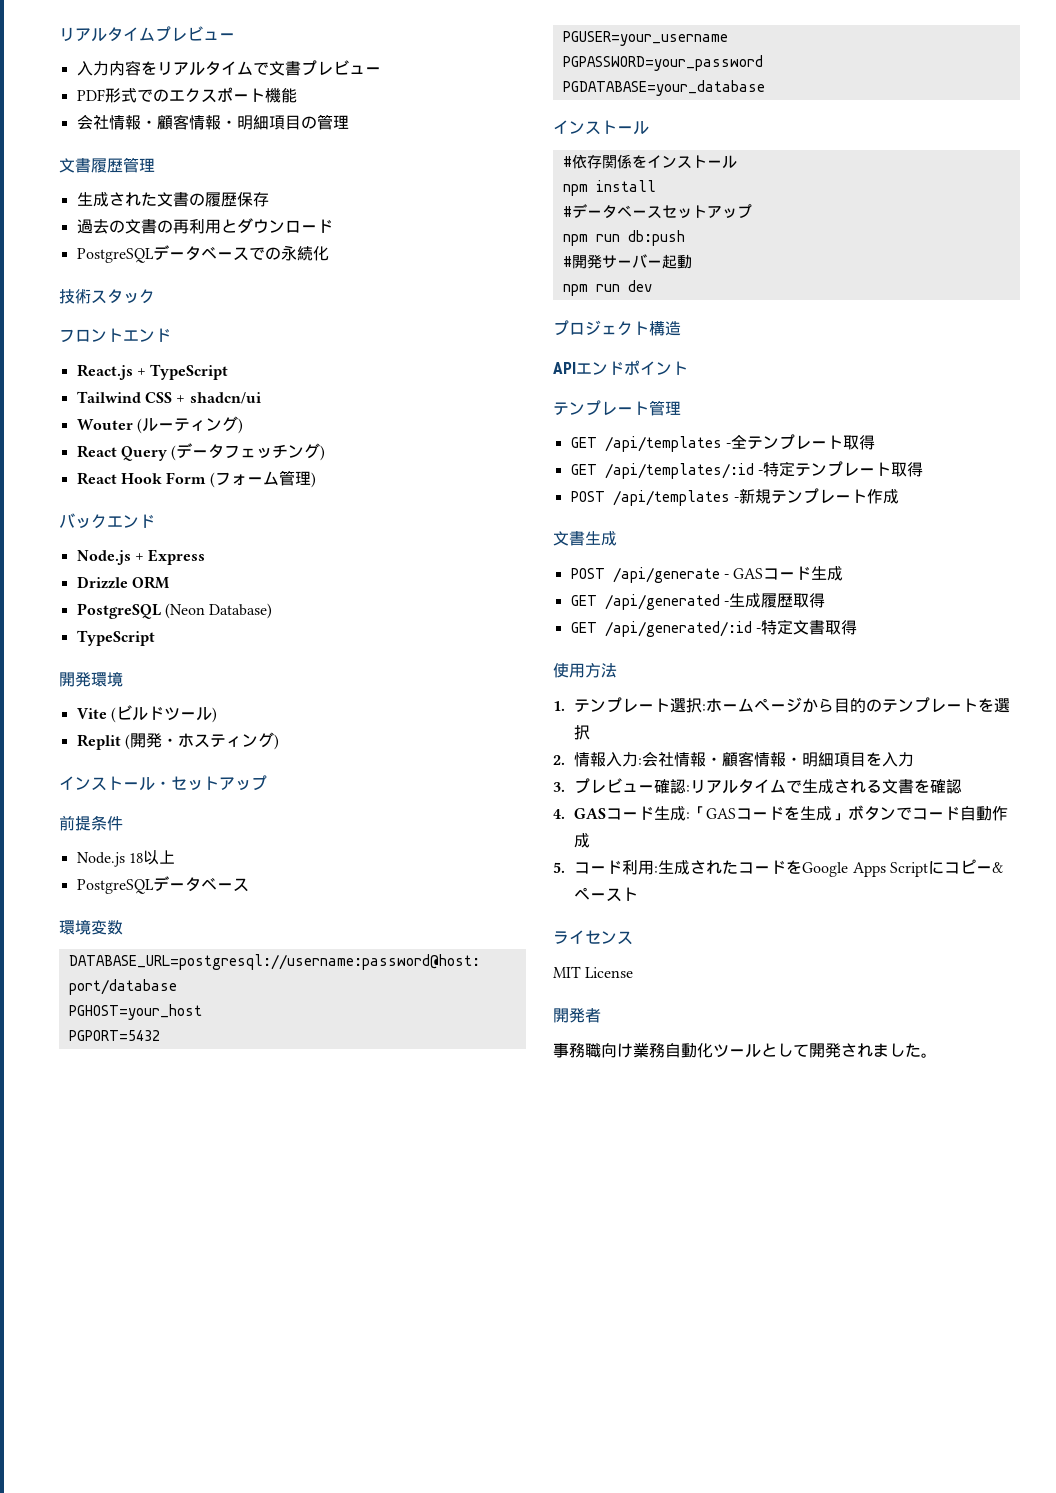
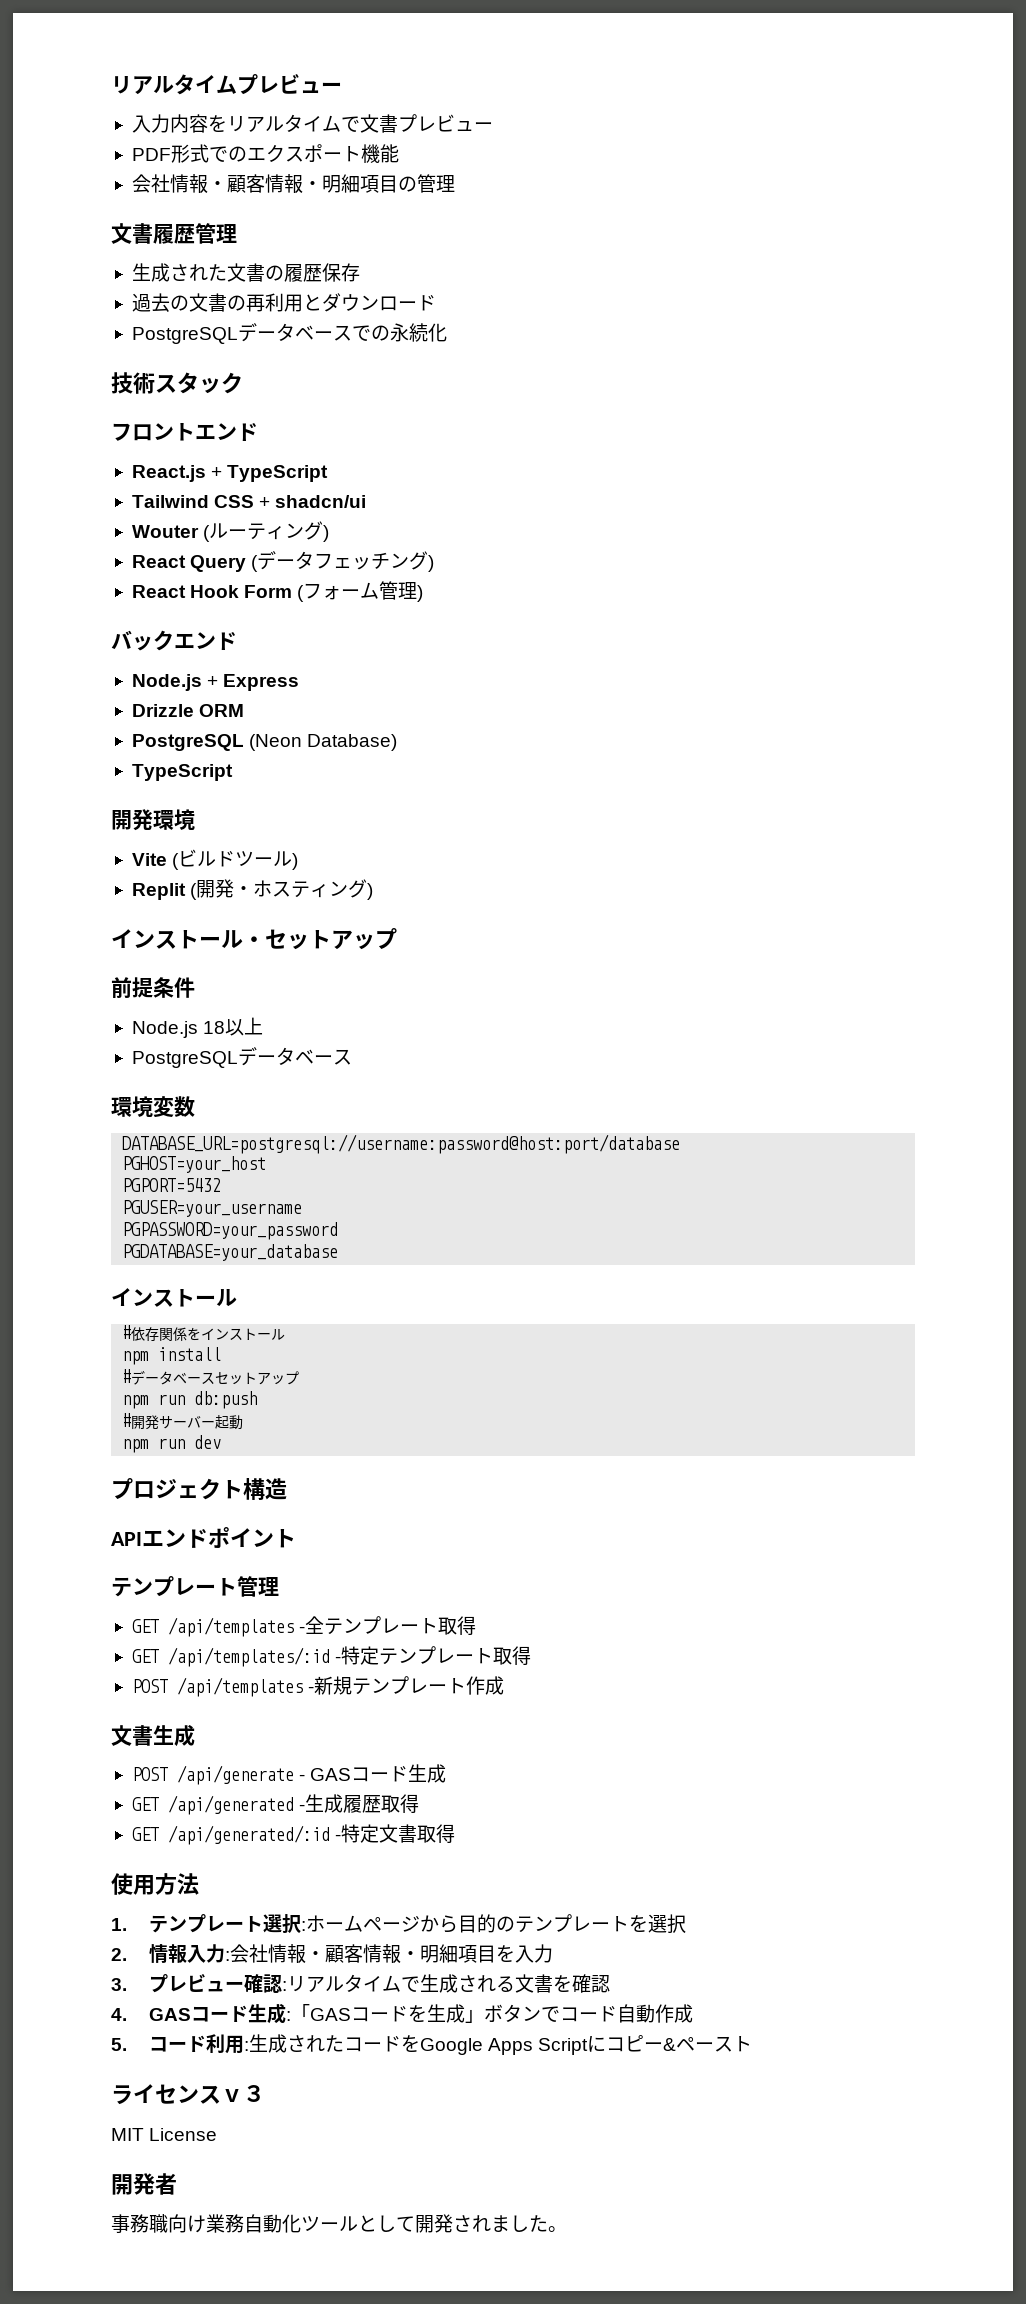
- ライセンス
+ ライセンスｖ３

